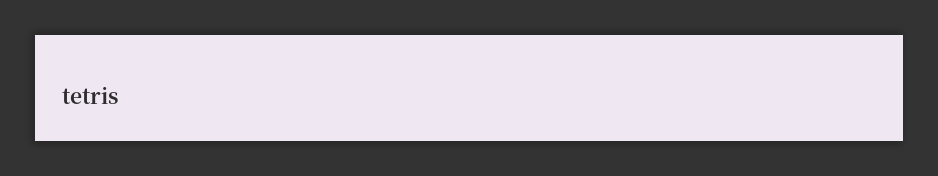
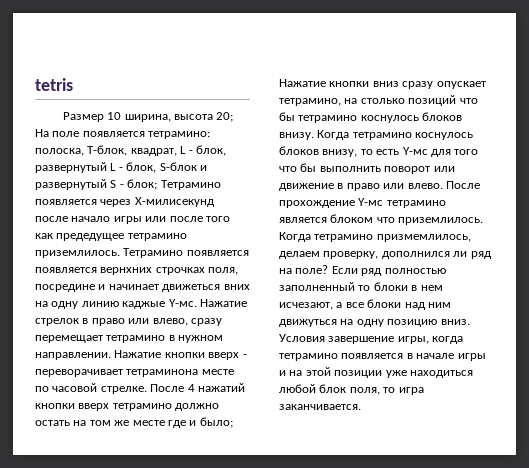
+ Размер 10 ширина, высота 20; На поле появляется тетрамино: полоска, Т-блок, квадрат, L - блок, развернутый L - блок, S-блок и развернутый S - блок; Тетрамино появляется через Х-милисекунд после начало игры или после того как предедущее тетрамино приземлилось. Тетрамино появляется появляется вернхних строчках поля, посредине и начинает движеться вних на одну линию каджые Y-мс. Нажатие стрелок в право или влево, сразу перемещает тетрамино в нужном направлении. Нажатие кнопки вверх - переворачивает тетраминона месте по часовой стрелке. После 4 нажатий кнопки вверх тетрамино должно остать на том же месте где и было; Нажатие кнопки вниз сразу опускает тетрамино, на столько позиций что бы тетрамино коснулось блоков внизу. Когда тетрамино коснулось блоков внизу, то есть Y-мс для того что бы выполнить поворот или движение в право или влево. После прохождение Y-мс тетрамино является блоком что приземлилось. Когда тетрамино призмемлилось, делаем проверку, дополнился ли ряд на поле? Если ряд полностью заполненный то блоки в нем исчезают, а все блоки над ним движуться на одну позицию вниз. Условия завершение игры, когда тетрамино появляется в начале игры и на этой позиции уже находиться любой блок поля, то игра заканчивается.

